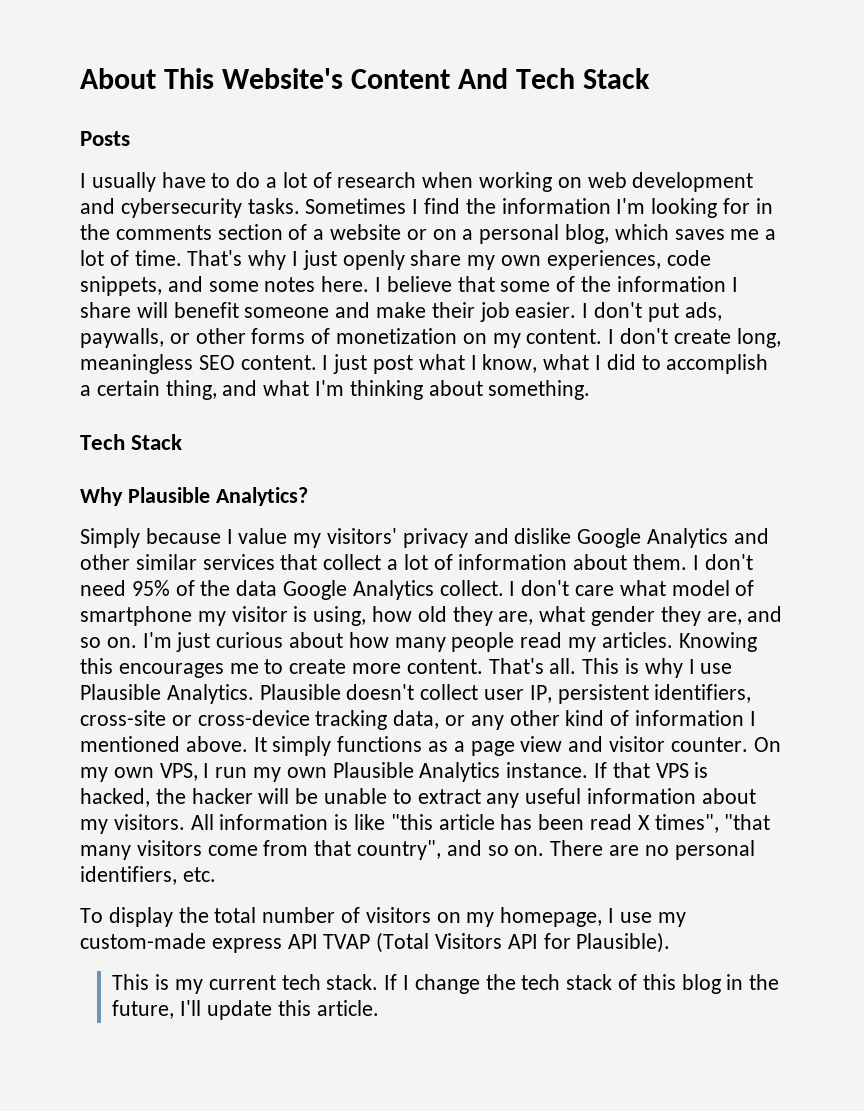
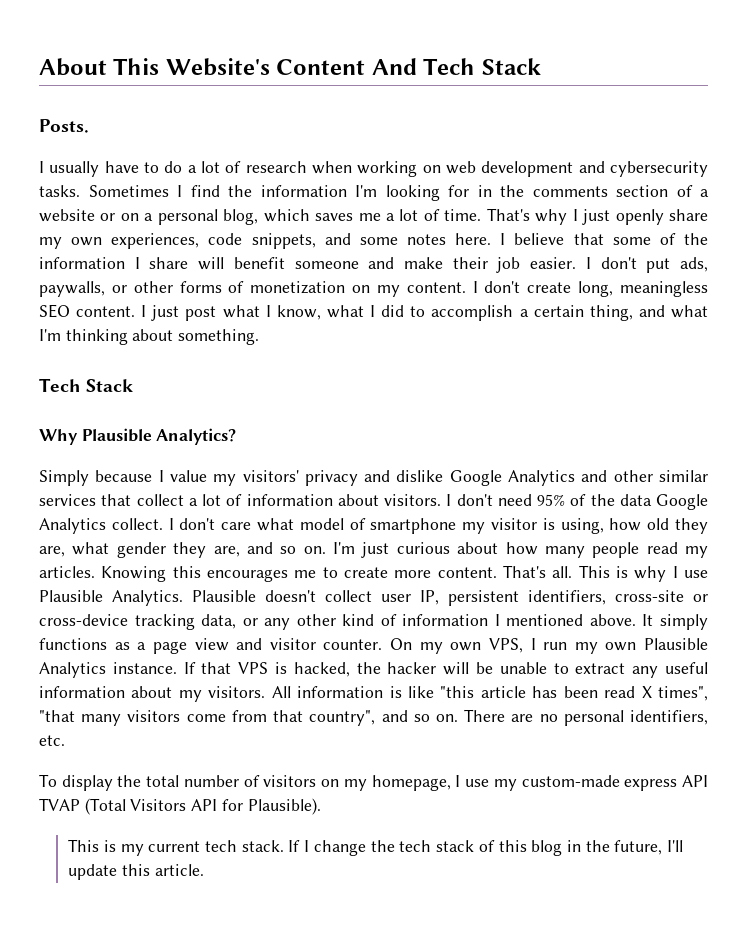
- Posts
+ Posts.
- Simply because I value my visitors' privacy and dislike Google Analytics and other similar services that collect a lot of information about them.
+ Simply because I value my visitors' privacy and dislike Google Analytics and other similar services that collect a lot of information about visitors.

